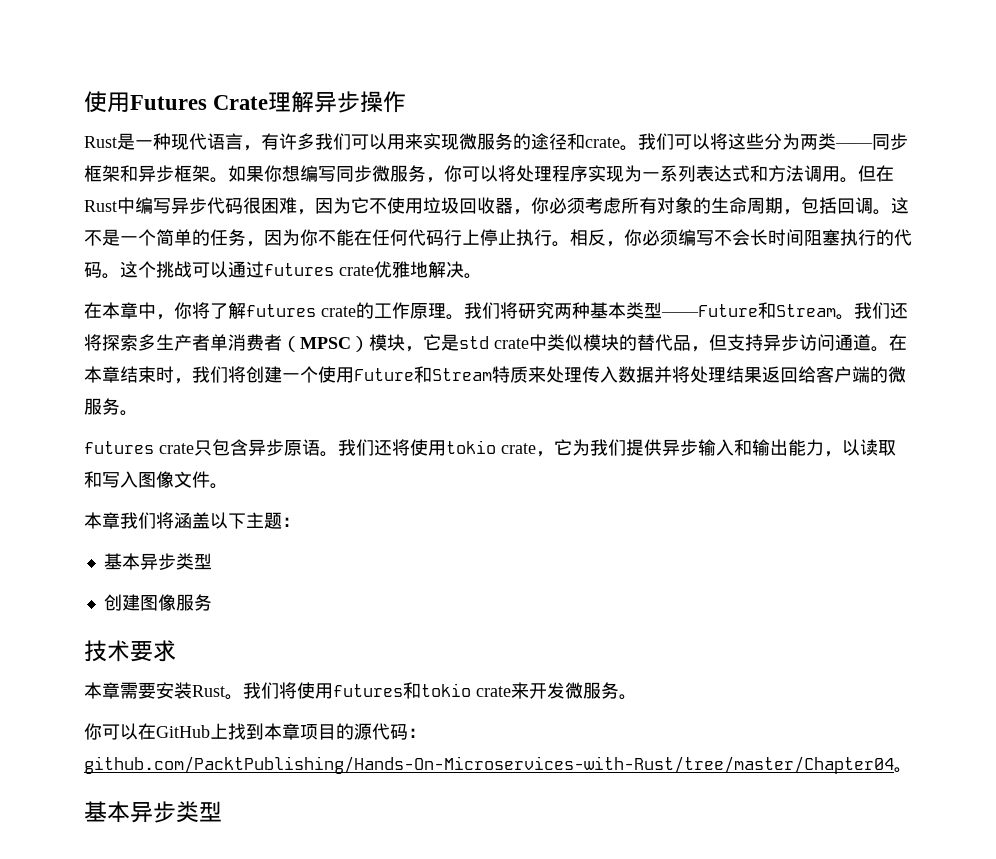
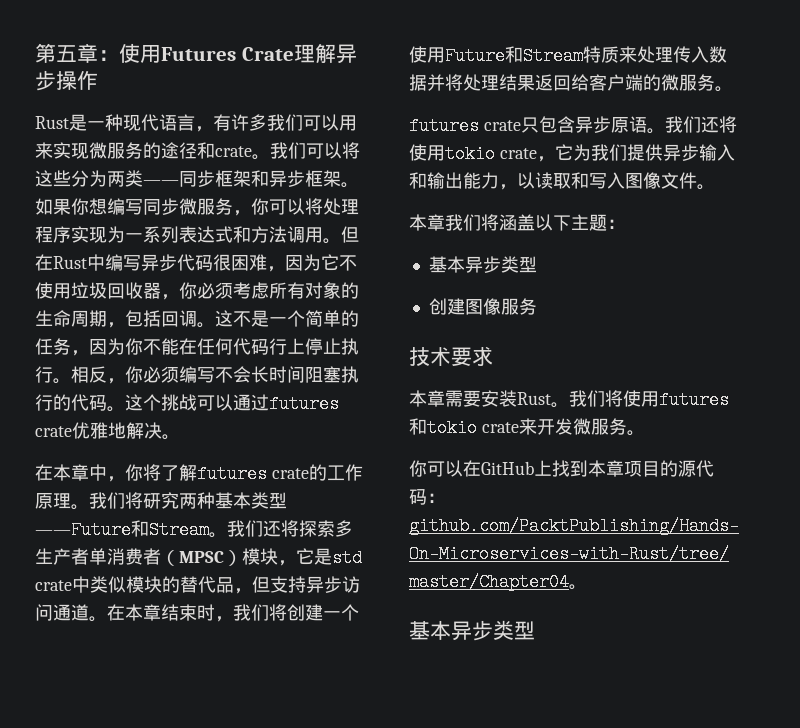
- 使用Futures Crate理解异步操作
+ 第五章：使用Futures Crate理解异步操作

